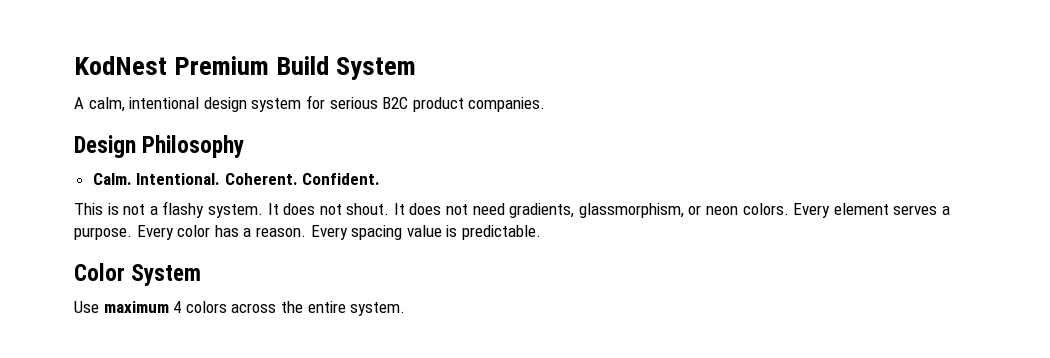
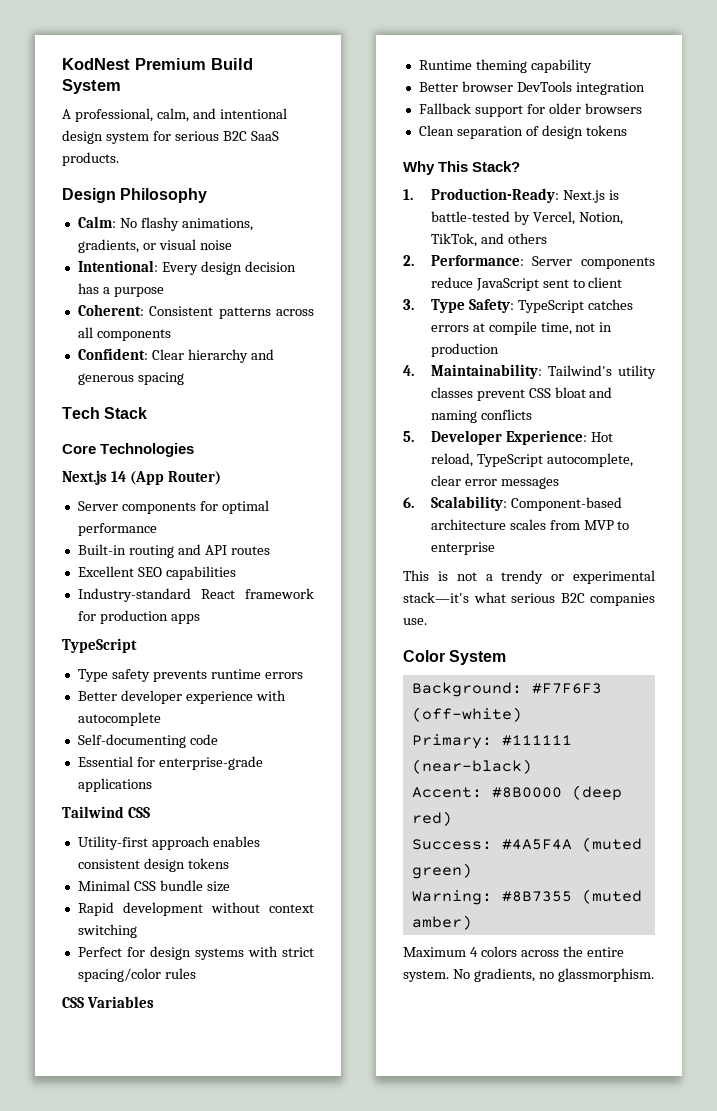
- A calm, intentional design system for serious B2C product companies.
+ A professional, calm, and intentional design system for serious B2C SaaS products.
- Calm. Intentional. Coherent. Confident.
- This is not a flashy system. It does not shout. It does not need gradients, glassmorphism, or neon colors. Every element serves a purpose. Every color has a reason. Every spacing value is predictable.
+ Calm: No flashy animations, gradients, or visual noise
+ Intentional: Every design decision has a purpose
+ Coherent: Consistent patterns across all components
+ Confident: Clear hierarchy and generous spacing
+ Tech Stack
+ Core Technologies
+ Next.js 14 (App Router)
+ Server components for optimal performance
+ Built-in routing and API routes
+ Excellent SEO capabilities
+ Industry-standard React framework for production apps
+ TypeScript
+ Type safety prevents runtime errors
+ Better developer experience with autocomplete
+ Self-documenting code
+ Essential for enterprise-grade applications
+ Tailwind CSS
+ Utility-first approach enables consistent design tokens
+ Minimal CSS bundle size
+ Rapid development without context switching
+ Perfect for design systems with strict spacing/color rules
+ CSS Variables
+ Runtime theming capability
+ Better browser DevTools integration
+ Fallback support for older browsers
+ Clean separation of design tokens
+ Why This Stack?
+ 1. Production-Ready: Next.js is battle-tested by Vercel, Notion, TikTok, and others
+ 2. Performance: Server components reduce JavaScript sent to client
+ 3. Type Safety: TypeScript catches errors at compile time, not in production
+ 4. Maintainability: Tailwind's utility classes prevent CSS bloat and naming conflicts
+ 5. Developer Experience: Hot reload, TypeScript autocomplete, clear error messages
+ 6. Scalability: Component-based architecture scales from MVP to enterprise
+ This is not a trendy or experimental stack—it's what serious B2C companies use.
  Color System
- Use maximum 4 colors across the entire system.
+ Background: #F7F6F3 (off-white)
+ Primary: #111111 (near-black)
+ Accent: #8B0000 (deep red)
+ Success: #4A5F4A (muted green)
+ Warning: #8B7355 (muted amber)
+ Maximum 4 colors across the entire system.
+ No gradients, no glassmorphism.

